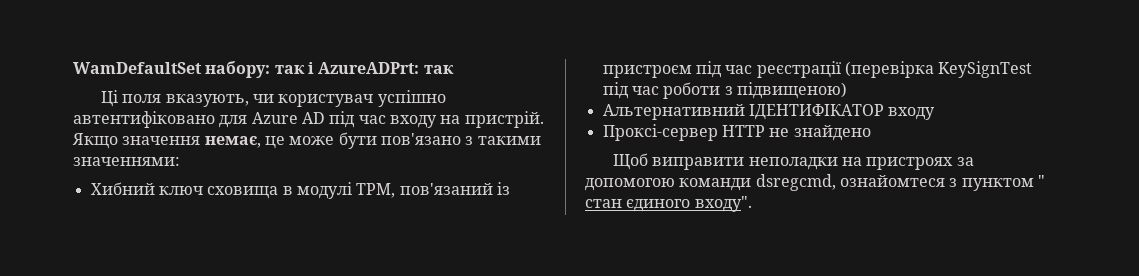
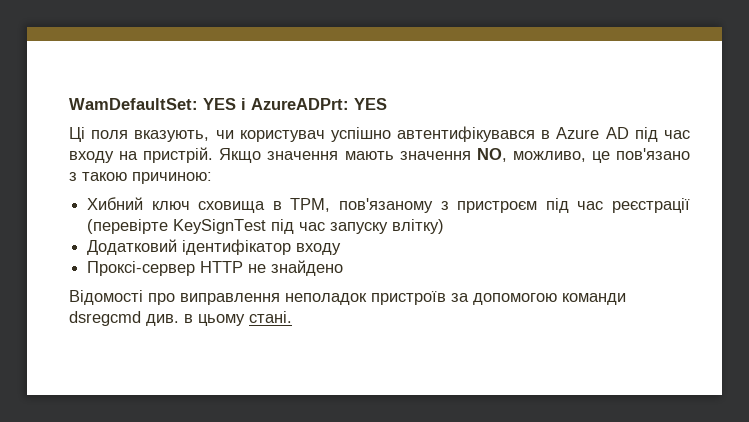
- WamDefaultSet набору: так і AzureADPrt: так
+ WamDefaultSet: YES і AzureADPrt: YES
- Ці поля вказують, чи користувач успішно автентифіковано для Azure AD під час входу на пристрій.
+ Ці поля вказують, чи користувач успішно автентифікувався в Azure AD під час входу на пристрій.
- Якщо значення немає, це може бути пов'язано з такими значеннями:
+ Якщо значення мають значення NO, можливо, це пов'язано з такою причиною:
- Хибний ключ сховища в модулі TPM, пов'язаний із пристроєм під час реєстрації (перевірка KeySignTest під час роботи з підвищеною)
- Альтернативний ІДЕНТИФІКАТОР входу
+ Хибний ключ сховища в TPM, пов'язаному з пристроєм під час реєстрації (перевірте KeySignTest під час запуску влітку)
+ Додатковий ідентифікатор входу
- Щоб виправити неполадки на пристроях за допомогою команди dsregcmd, ознайомтеся з пунктом " стан єдиного входу".
+ Відомості про виправлення неполадок пристроїв за допомогою команди dsregcmd див. в цьому стані.

